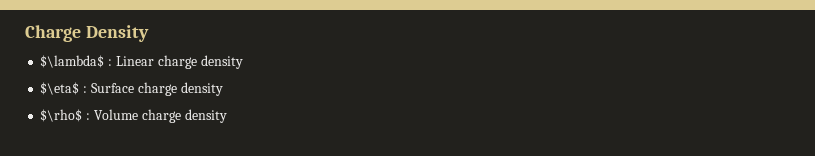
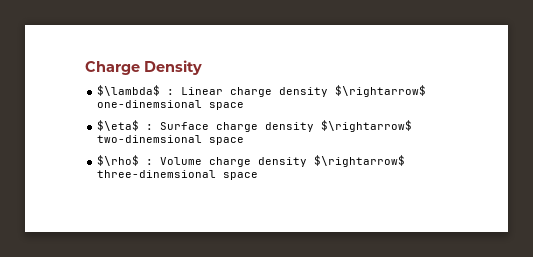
- $\lambda$ : Linear charge density
+ $\lambda$ : Linear charge density $\rightarrow$ one-dinemsional space
- $\eta$ : Surface charge density
+ $\eta$ : Surface charge density $\rightarrow$ two-dinemsional space
- $\rho$ : Volume charge density
+ $\rho$ : Volume charge density $\rightarrow$ three-dinemsional space

